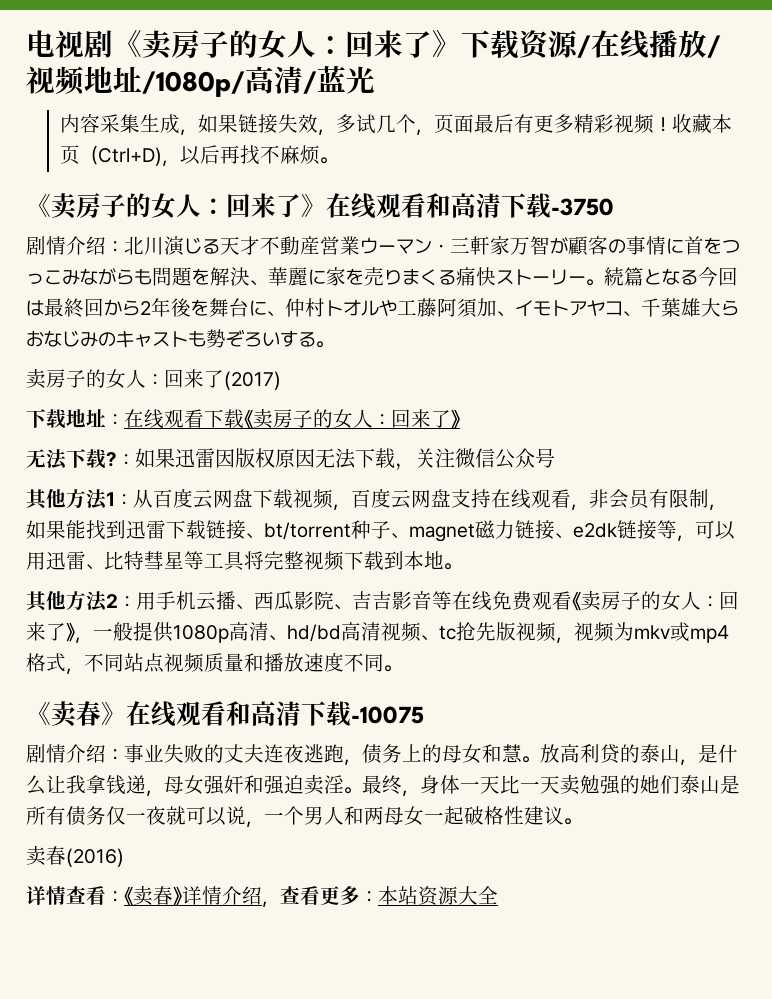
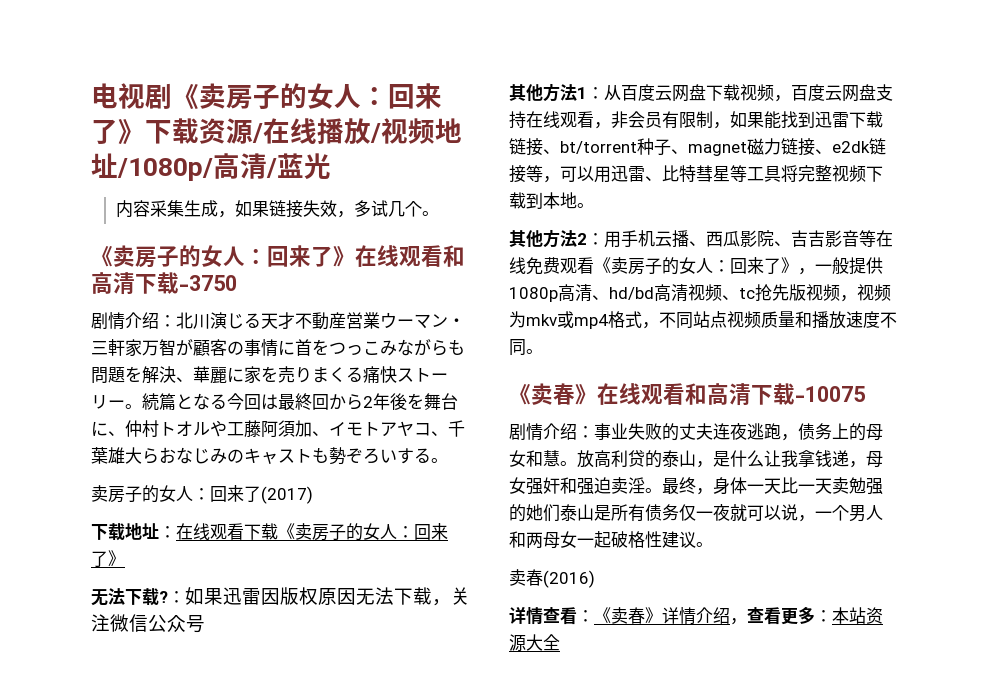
- 内容采集生成，如果链接失效，多试几个，页面最后有更多精彩视频！收藏本页（Ctrl+D)，以后再找不麻烦。
+ 内容采集生成，如果链接失效，多试几个。

